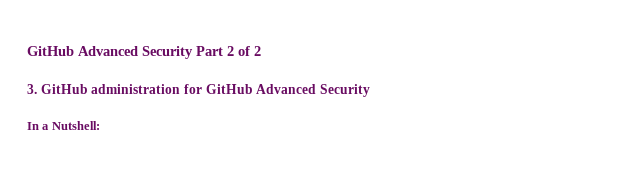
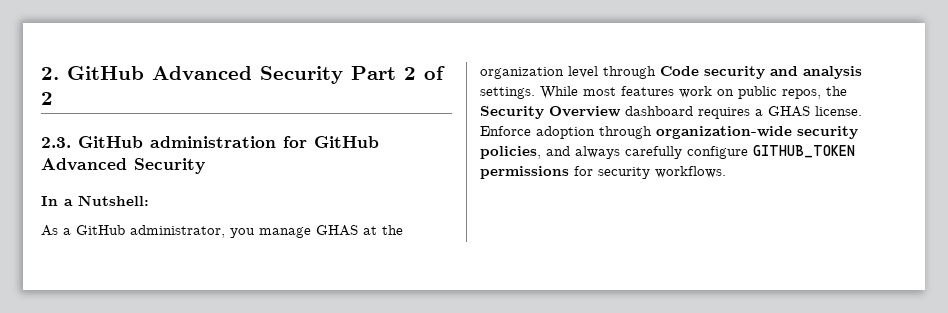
- GitHub Advanced Security Part 2 of 2
+ 2. GitHub Advanced Security Part 2 of 2
- 3. GitHub administration for GitHub Advanced Security
+ 2.3. GitHub administration for GitHub Advanced Security
+ As a GitHub administrator, you manage GHAS at the organization level through Code security and analysis settings. While most features work on public repos, the Security Overview dashboard requires a GHAS license. Enforce adoption through organization-wide security policies, and always carefully configure GITHUB_TOKEN permissions for security workflows.

